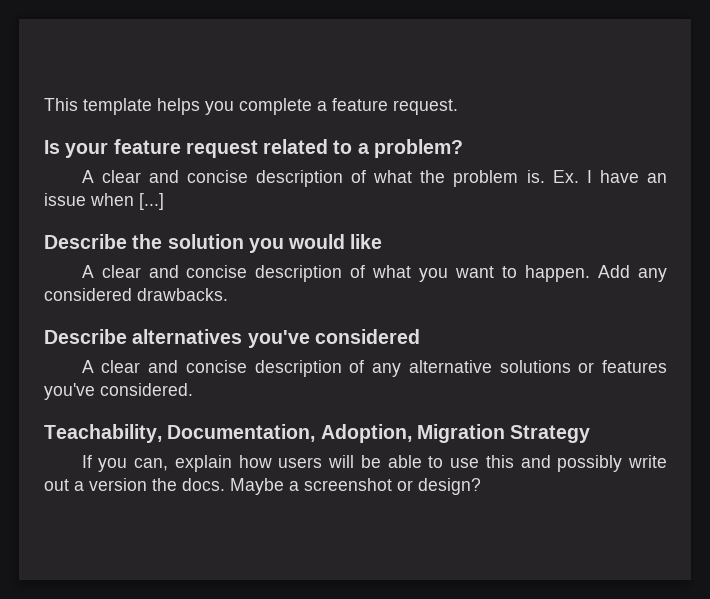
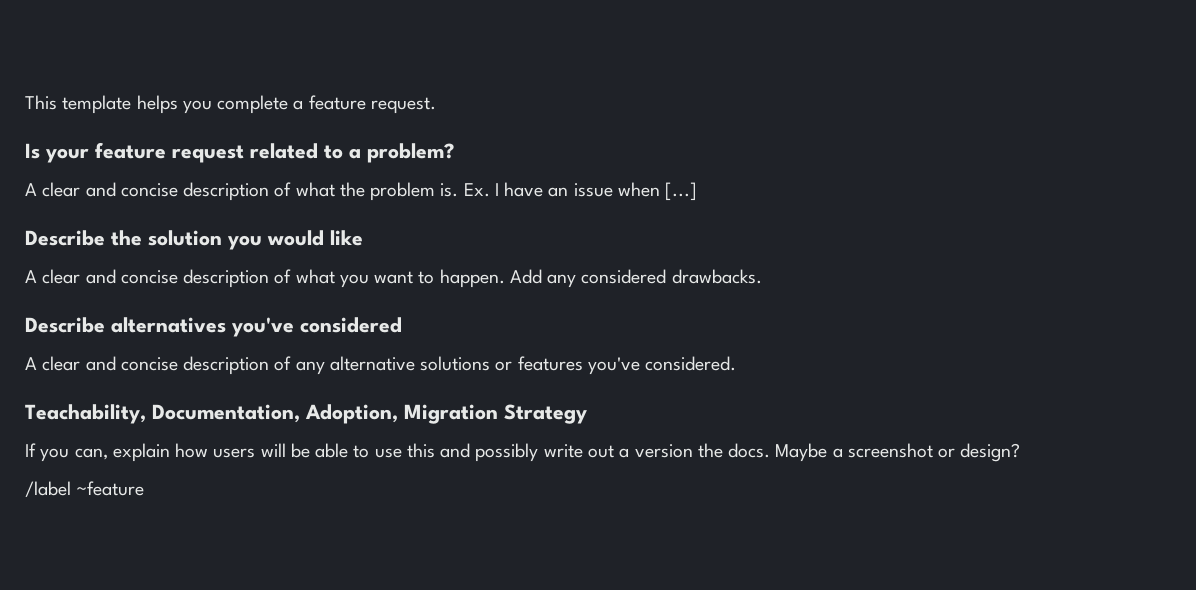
+ /label ~feature

